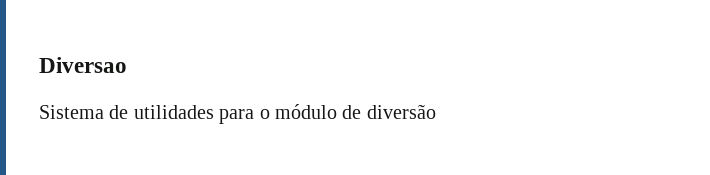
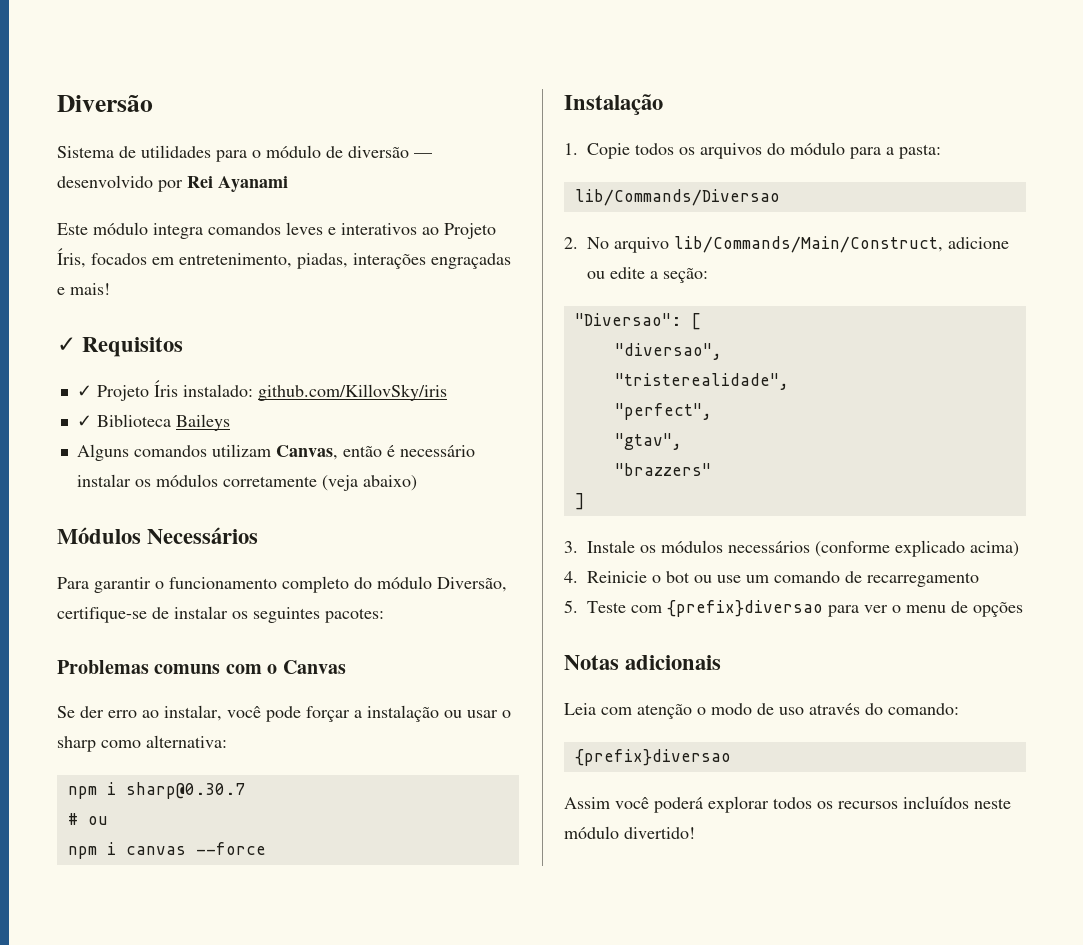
- Diversao
+ Diversão
- Sistema de utilidades para o módulo de diversão
+ Sistema de utilidades para o módulo de diversão — desenvolvido por Rei Ayanami
+ Este módulo integra comandos leves e interativos ao Projeto Íris, focados em entretenimento, piadas, interações engraçadas e mais!
+ ✓ Requisitos
+ ✓ Projeto Íris instalado: github.com/KillovSky/iris
+ ✓ Biblioteca Baileys
+ Alguns comandos utilizam Canvas, então é necessário instalar os módulos corretamente (veja abaixo)
+ Módulos Necessários
+ Para garantir o funcionamento completo do módulo Diversão, certifique-se de instalar os seguintes pacotes:
+ Problemas comuns com o Canvas
+ Se der erro ao instalar, você pode forçar a instalação ou usar o sharp como alternativa:
+ npm i sharp@0.30.7
+ # ou
+ npm i canvas --force
+ Instalação
+ 1. Copie todos os arquivos do módulo para a pasta:
+ lib/Commands/Diversao
+ 2. No arquivo lib/Commands/Main/Construct, adicione ou edite a seção:
+ "Diversao": [
+ "diversao",
+ "tristerealidade",
+ "perfect",
+ "gtav",
+ "brazzers"
+ ]
+ 3. Instale os módulos necessários (conforme explicado acima)
+ 4. Reinicie o bot ou use um comando de recarregamento
+ 5. Teste com {prefix}diversao para ver o menu de opções
+ Notas adicionais
+ Leia com atenção o modo de uso através do comando:
+ {prefix}diversao
+ Assim você poderá explorar todos os recursos incluídos neste módulo divertido!

